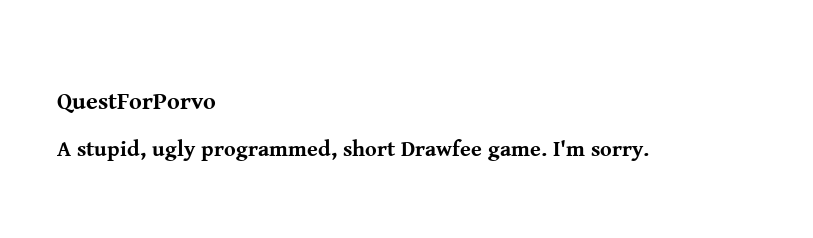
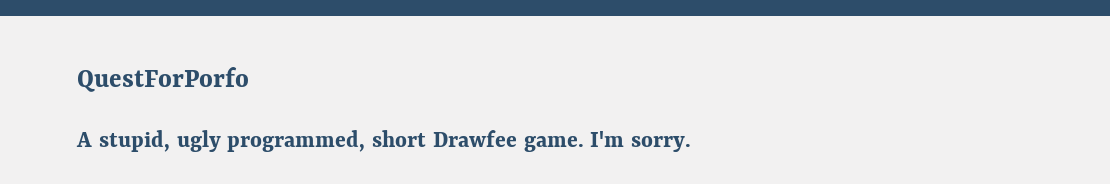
- QuestForPorvo
+ QuestForPorfo

